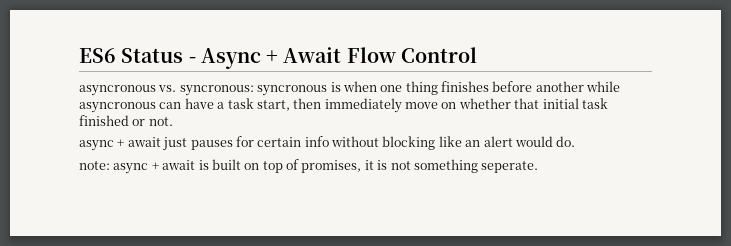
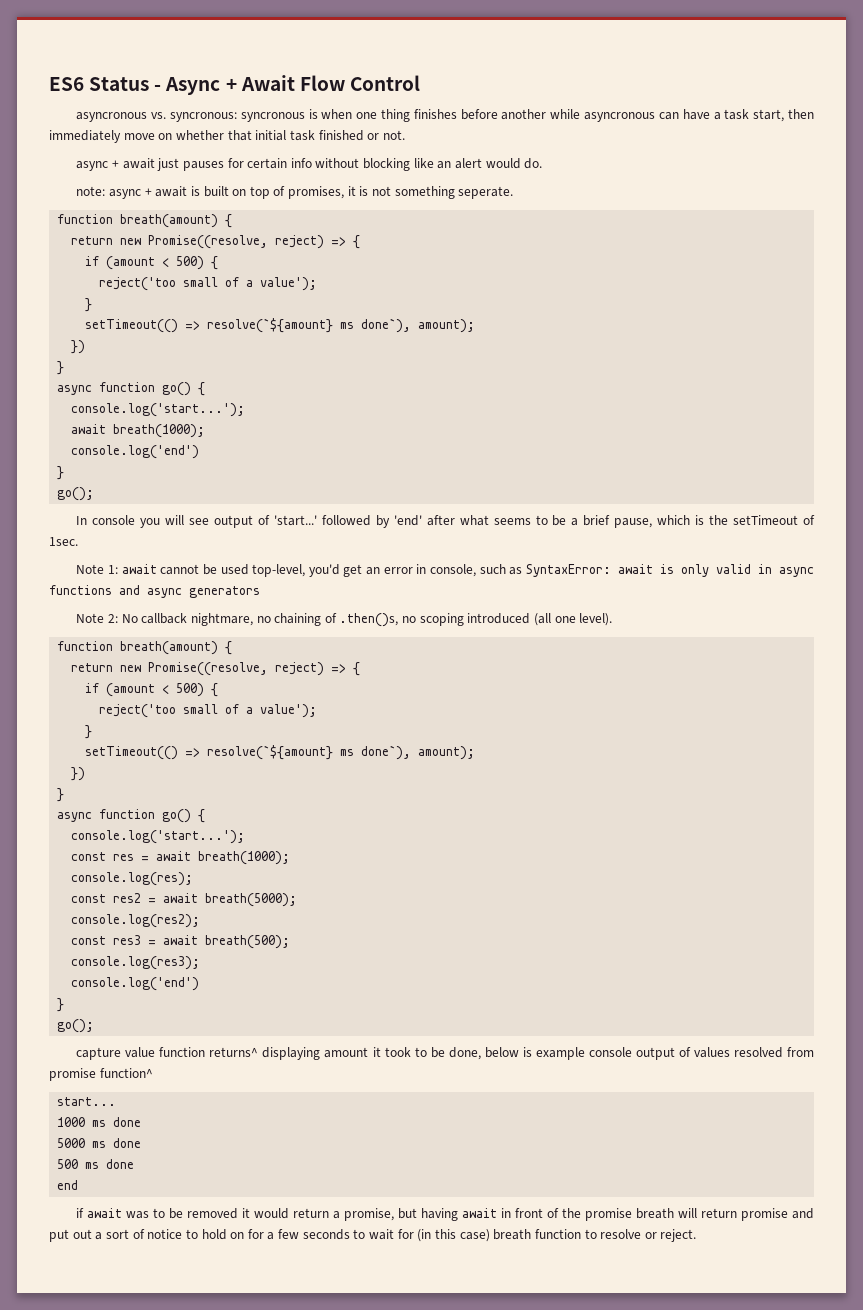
  note: async + await is built on top of promises, it is not something seperate.
+ function breath(amount) {
+ return new Promise((resolve, reject) => {
+ if (amount < 500) {
+ reject('too small of a value');
+ }
+ setTimeout(() => resolve(`${amount} ms done`), amount);
+ })
+ }
+ async function go() {
+ console.log('start...');
+ await breath(1000);
+ console.log('end')
+ }
+ go();
+ In console you will see output of 'start...' followed by 'end' after what seems to be a brief pause, which is the setTimeout of 1sec.
+ Note 1: await cannot be used top-level, you'd get an error in console, such as SyntaxError: await is only valid in async functions and async generators
+ Note 2: No callback nightmare, no chaining of .then()s, no scoping introduced (all one level).
+ function breath(amount) {
+ return new Promise((resolve, reject) => {
+ if (amount < 500) {
+ reject('too small of a value');
+ }
+ setTimeout(() => resolve(`${amount} ms done`), amount);
+ })
+ }
+ async function go() {
+ console.log('start...');
+ const res = await breath(1000);
+ console.log(res);
+ const res2 = await breath(5000);
+ console.log(res2);
+ const res3 = await breath(500);
+ console.log(res3);
+ console.log('end')
+ }
+ go();
+ capture value function returns^ displaying amount it took to be done, below is example console output of values resolved from promise function^
+ start...
+ 1000 ms done
+ 5000 ms done
+ 500 ms done
+ end
+ if await was to be removed it would return a promise, but having await in front of the promise breath will return promise and put out a sort of notice to hold on for a few seconds to wait for (in this case) breath function to resolve or reject.

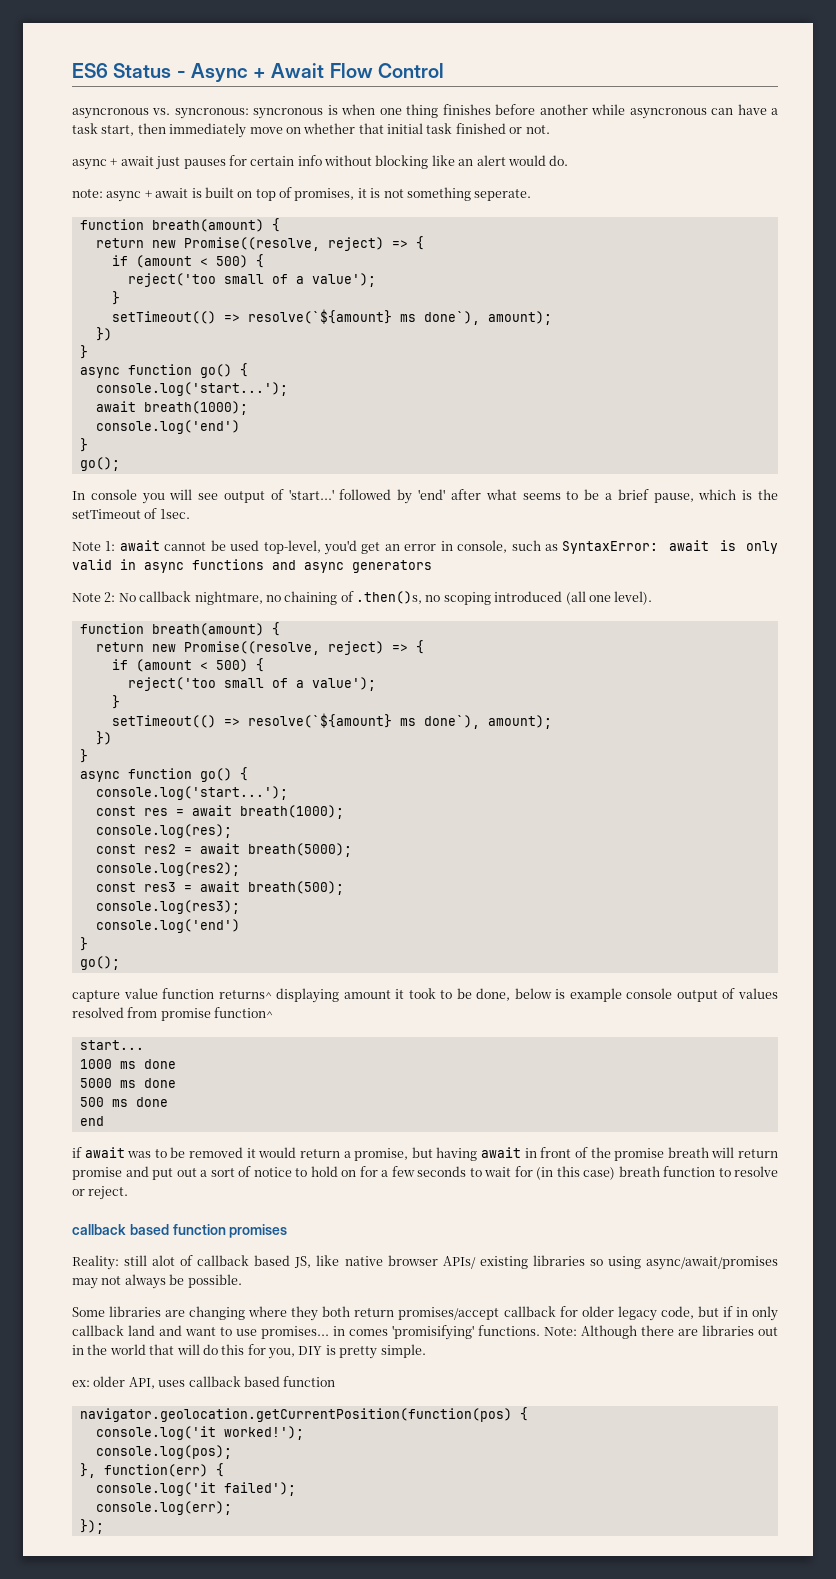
+ callback based function promises
+ Reality: still alot of callback based JS, like native browser APIs/ existing libraries so using async/await/promises may not always be possible.
+ Some libraries are changing where they both return promises/accept callback for older legacy code, but if in only callback land and want to use promises... in comes 'promisifying' functions. Note: Although there are libraries out in the world that will do this for you, DIY is pretty simple.
+ ex: older API, uses callback based function
+ navigator.geolocation.getCurrentPosition(function(pos) {
+ console.log('it worked!');
+ console.log(pos);
+ }, function(err) {
+ console.log('it failed');
+ console.log(err);
+ });

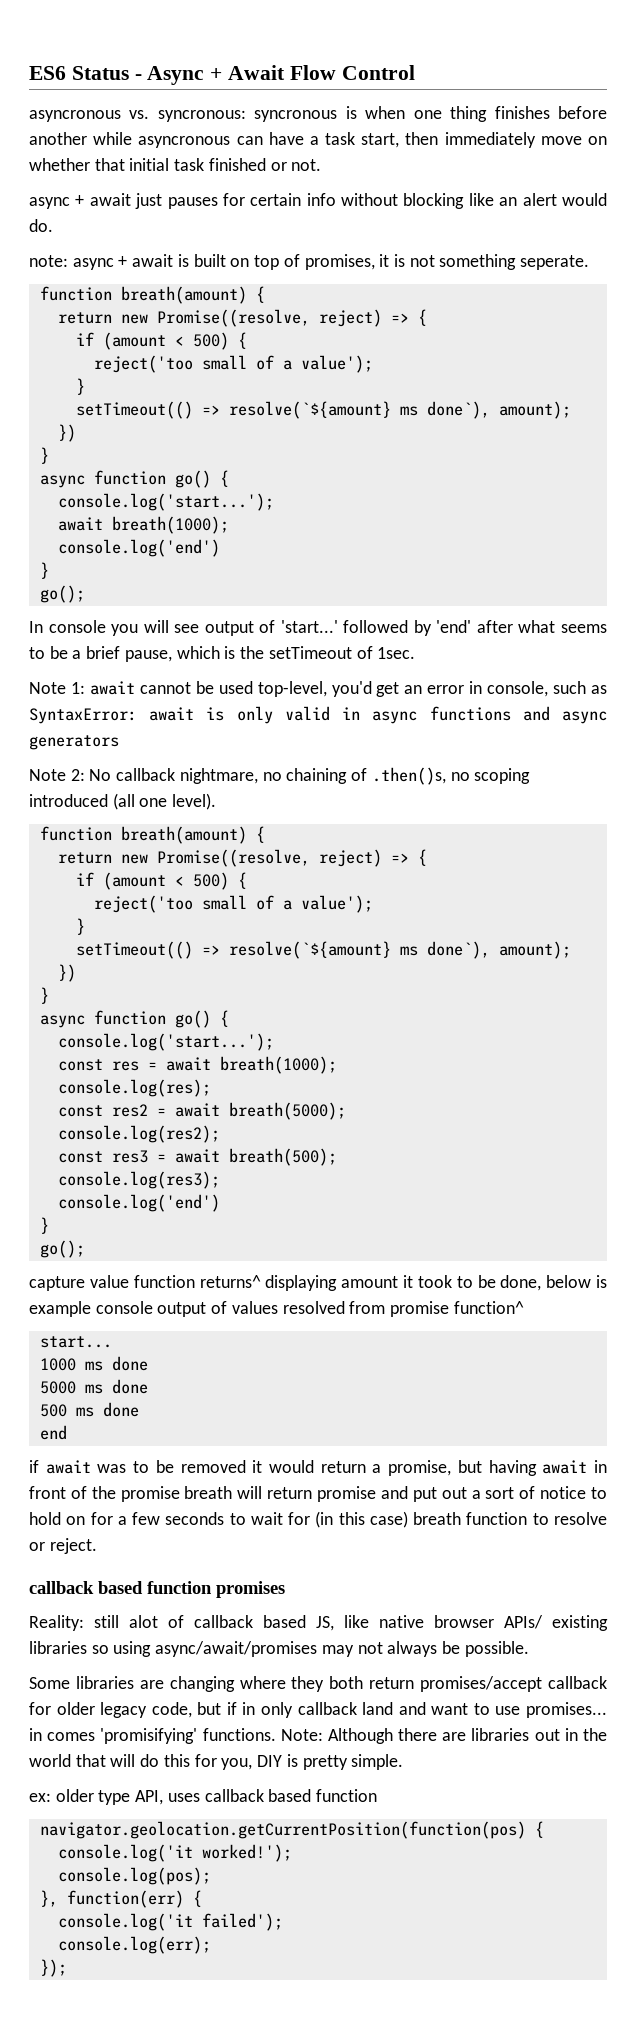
- ex: older API, uses callback based function
+ ex: older type API, uses callback based function

